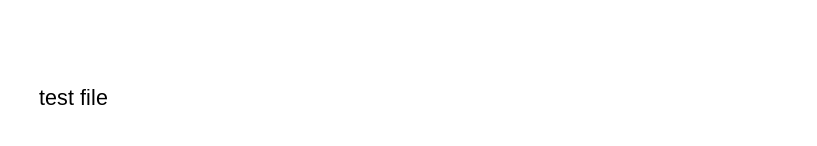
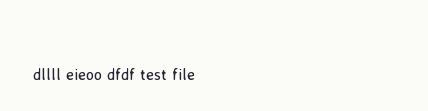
- test file
+ dllll eieoo dfdf test file

